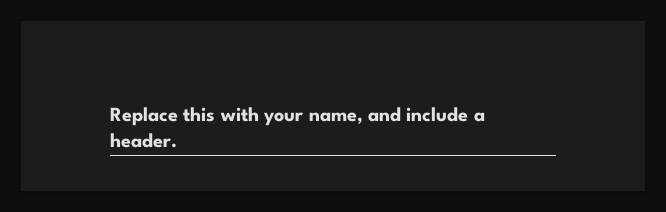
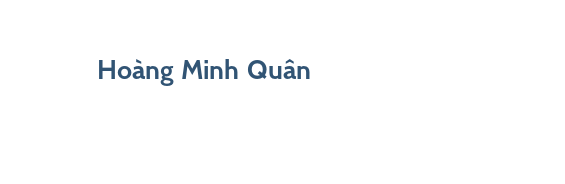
- Replace this with your name, and include a header.
+ Hoàng Minh Quân

